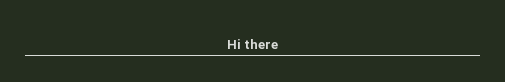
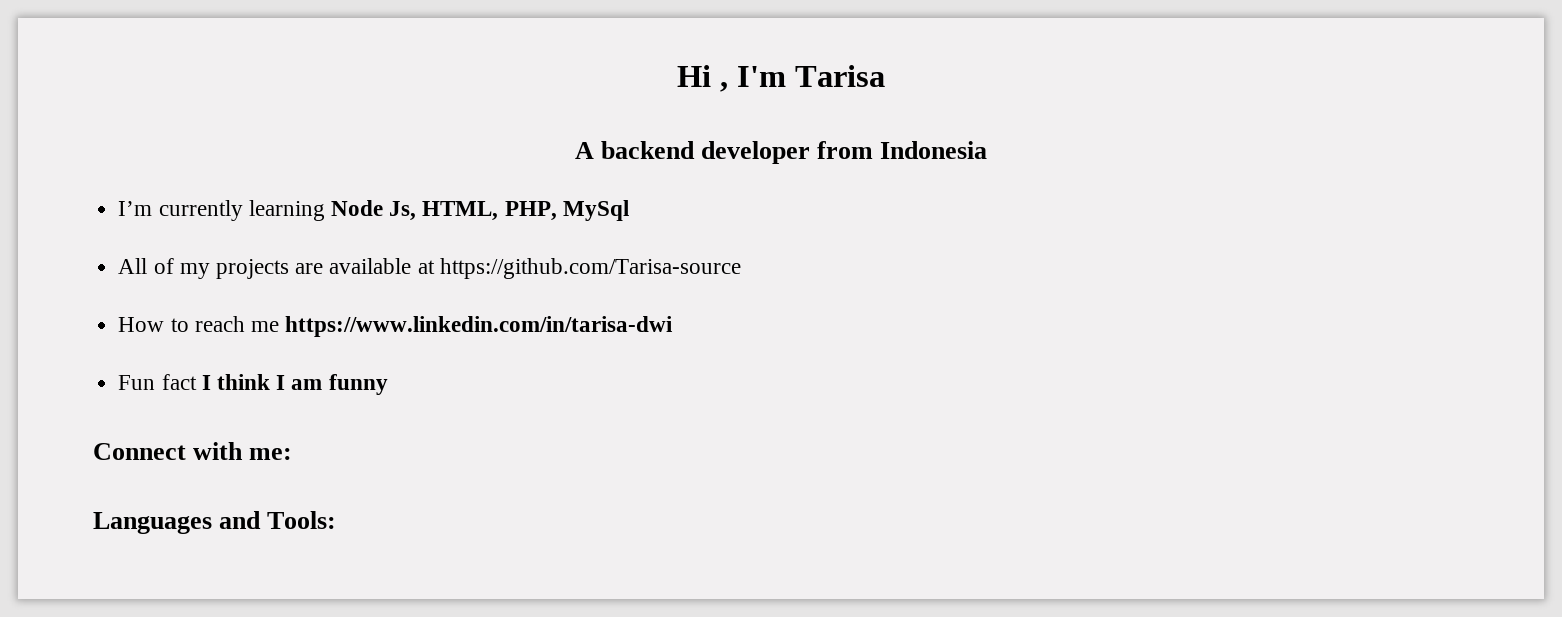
- Hi there
+ Hi , I'm Tarisa
+ A backend developer from Indonesia
+ I’m currently learning Node Js, HTML, PHP, MySql
+ All of my projects are available at https://github.com/Tarisa-source
+ How to reach me https://www.linkedin.com/in/tarisa-dwi
+ Fun fact I think I am funny
+ Connect with me:
+ Languages and Tools:

